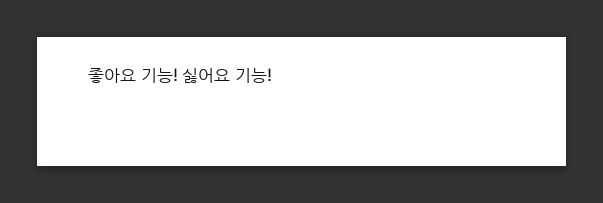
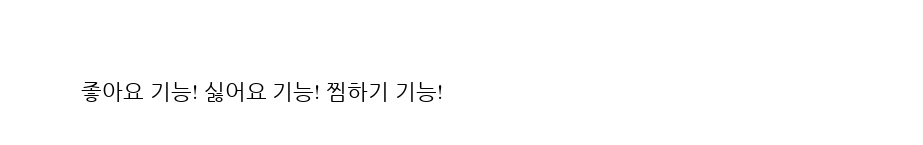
+ 찜하기 기능!

